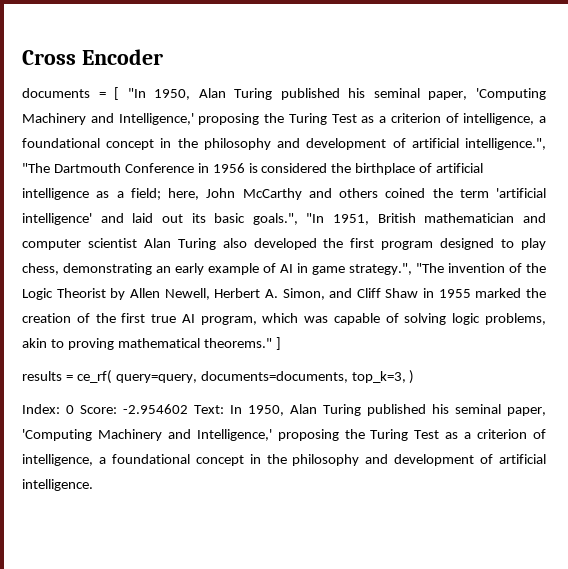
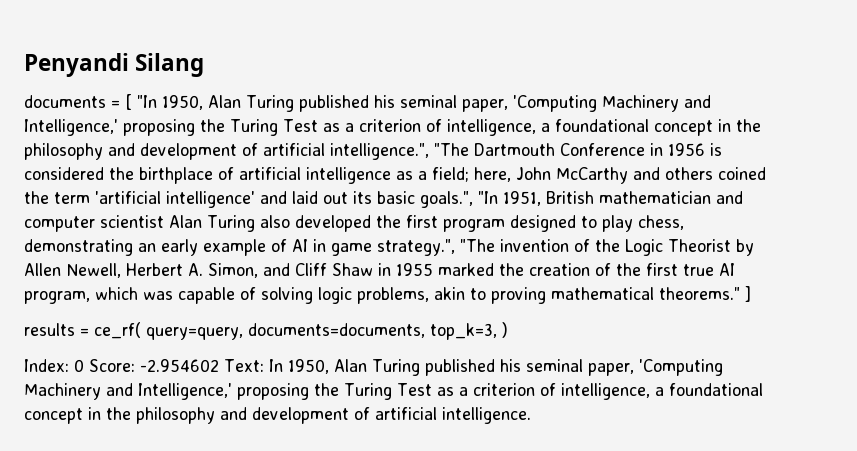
- Cross Encoder
+ Penyandi Silang

